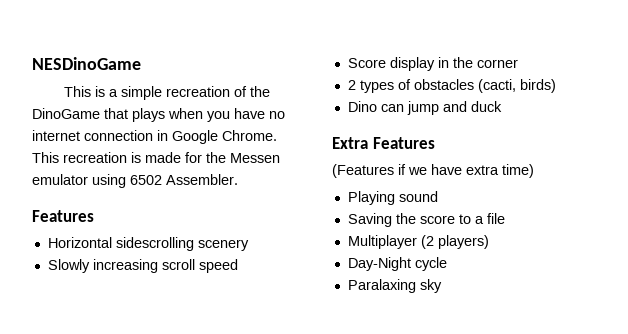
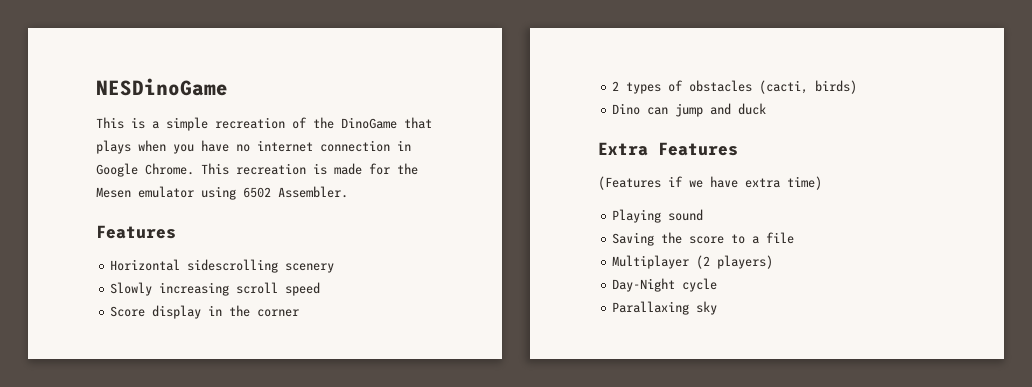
- This recreation is made for the Messen emulator using 6502 Assembler.
+ This recreation is made for the Mesen emulator using 6502 Assembler.
- Paralaxing sky
+ Parallaxing sky

